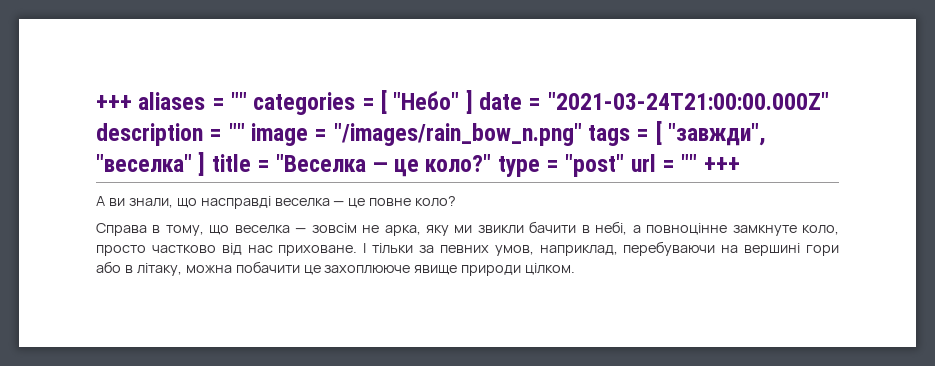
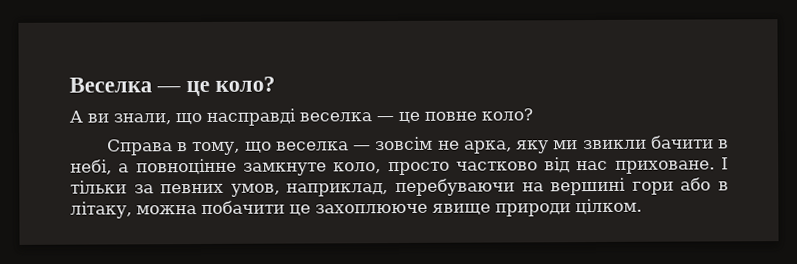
- +++ aliases = "" categories = [ "Небо" ] date = "2021-03-24T21:00:00.000Z" description = "" image = "/images/rain_bow_n.png" tags = [ "завжди", "веселка" ] title = "Веселка — це коло?" type = "post" url = "" +++
+ Веселка — це коло?

